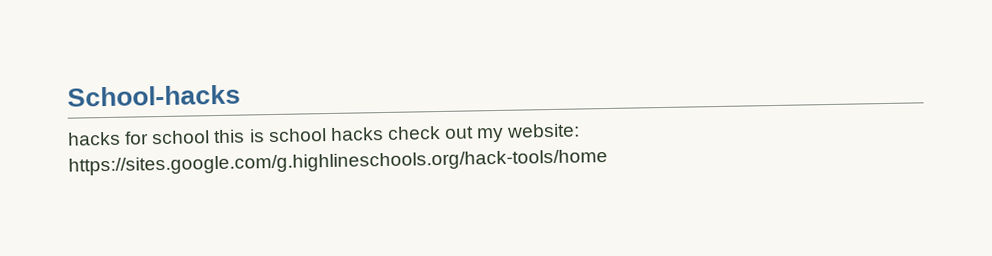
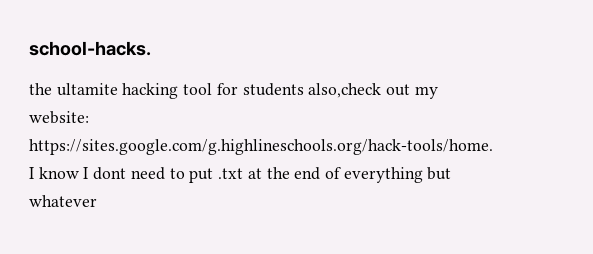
- School-hacks
- hacks for school this is school hacks check out my website: https://sites.google.com/g.highlineschools.org/hack-tools/home
+ school-hacks.
+ the ultamite hacking tool for students also,check out my website: https://sites.google.com/g.highlineschools.org/hack-tools/home. I know I dont need to put .txt at the end of everything but whatever

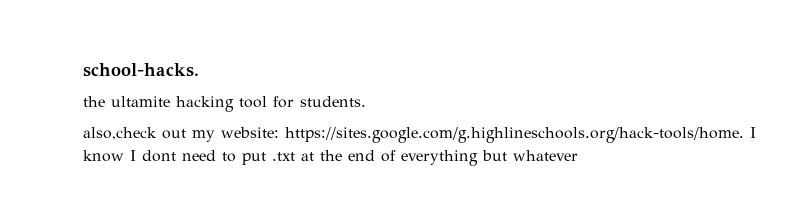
- the ultamite hacking tool for students also,check out my website: https://sites.google.com/g.highlineschools.org/hack-tools/home. I know I dont need to put .txt at the end of everything but whatever
+ the ultamite hacking tool for students.
+ also,check out my website: https://sites.google.com/g.highlineschools.org/hack-tools/home. I know I dont need to put .txt at the end of everything but whatever

